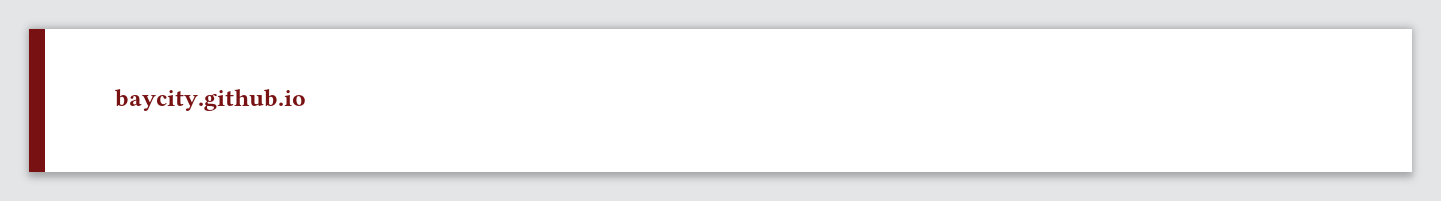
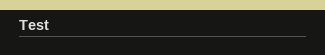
- baycity.github.io
+ Test

